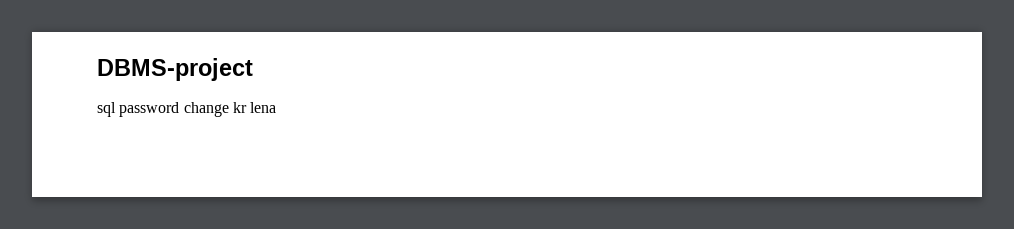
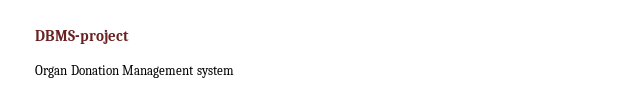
- sql password change kr lena
+ Organ Donation Management system

